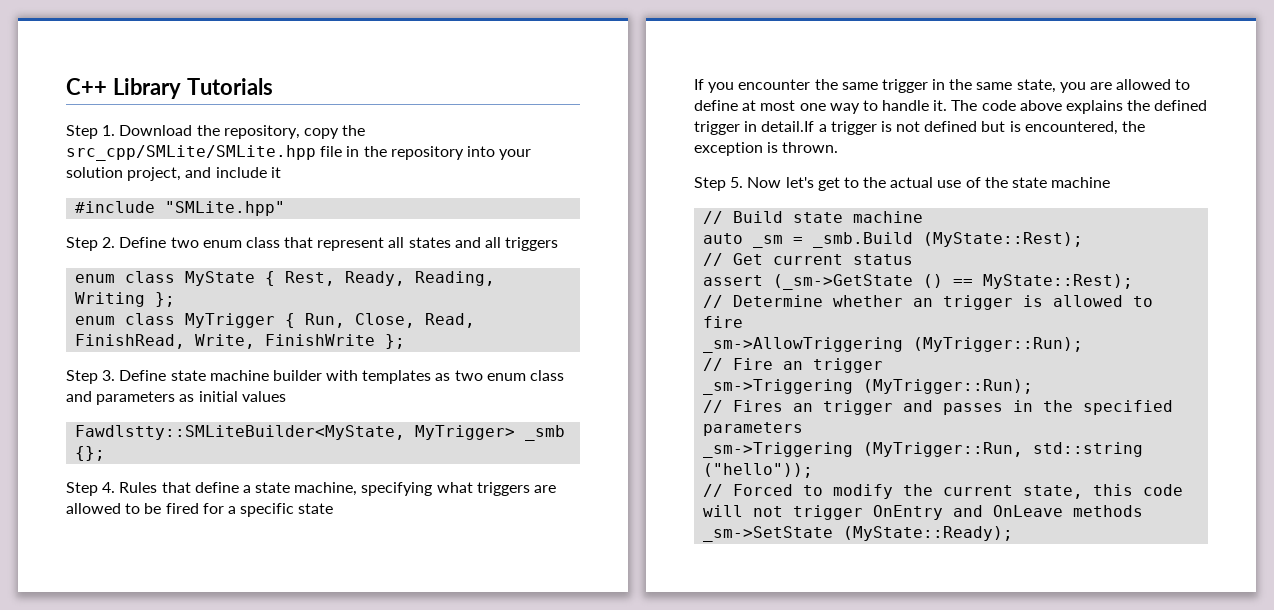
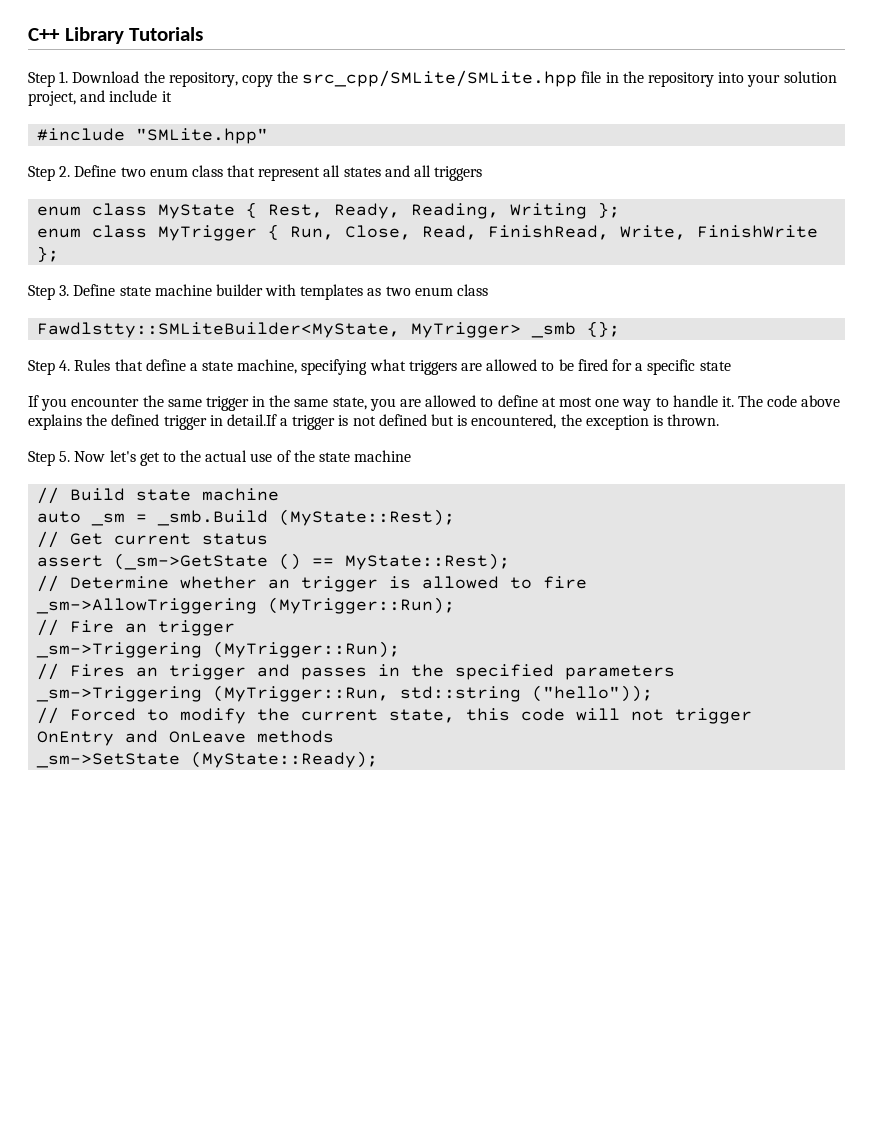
- Step 3. Define state machine builder with templates as two enum class and parameters as initial values
+ Step 3. Define state machine builder with templates as two enum class

